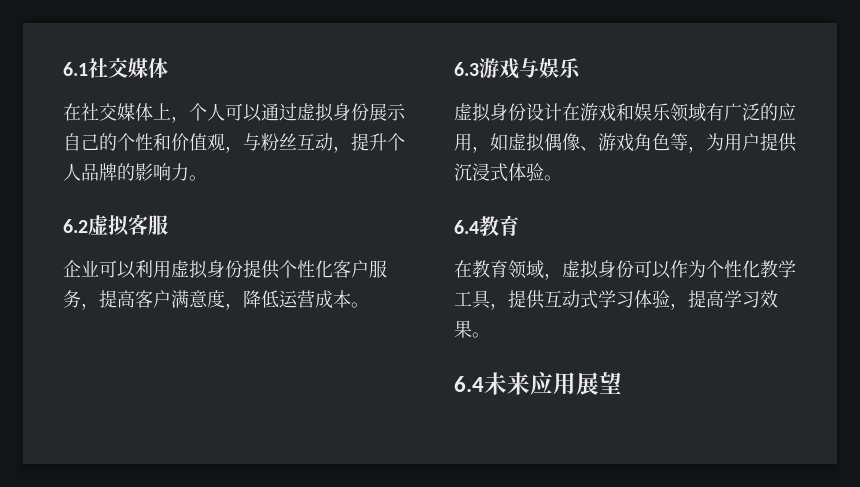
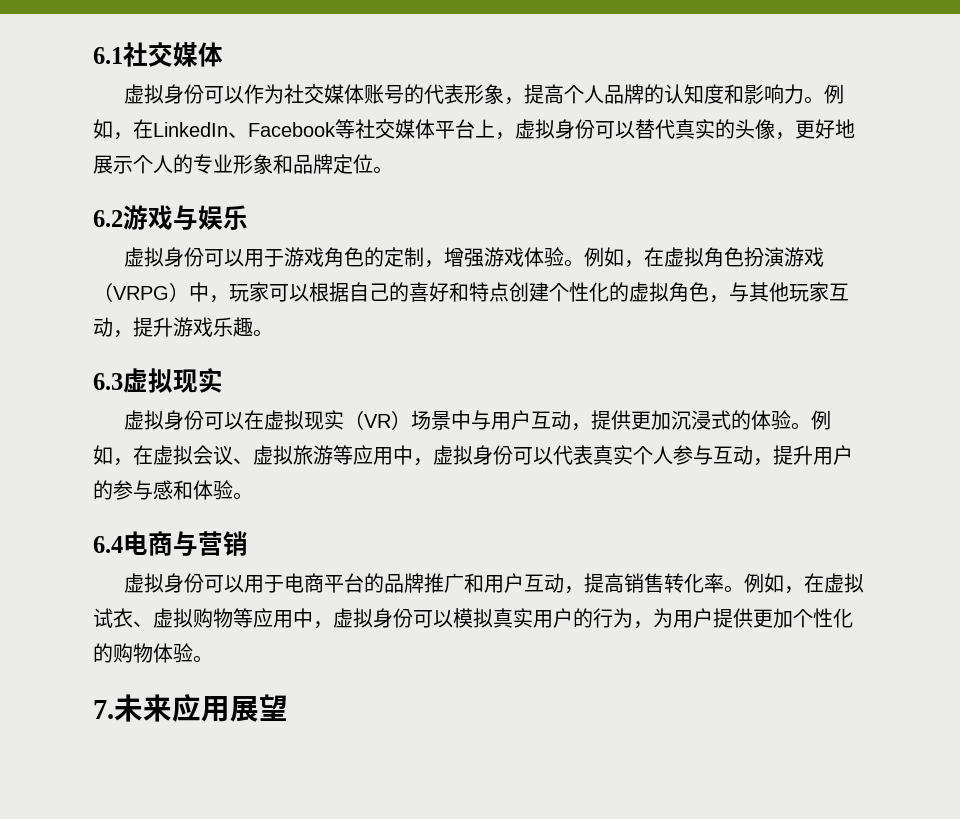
- 在社交媒体上，个人可以通过虚拟身份展示自己的个性和价值观，与粉丝互动，提升个人品牌的影响力。
- 6.2虚拟客服
- 企业可以利用虚拟身份提供个性化客户服务，提高客户满意度，降低运营成本。
- 6.3游戏与娱乐
+ 虚拟身份可以作为社交媒体账号的代表形象，提高个人品牌的认知度和影响力。例如，在LinkedIn、Facebook等社交媒体平台上，虚拟身份可以替代真实的头像，更好地展示个人的专业形象和品牌定位。
+ 6.2游戏与娱乐
- 虚拟身份设计在游戏和娱乐领域有广泛的应用，如虚拟偶像、游戏角色等，为用户提供沉浸式体验。
- 6.4教育
- 在教育领域，虚拟身份可以作为个性化教学工具，提供互动式学习体验，提高学习效果。
- 6.4未来应用展望
+ 虚拟身份可以用于游戏角色的定制，增强游戏体验。例如，在虚拟角色扮演游戏（VRPG）中，玩家可以根据自己的喜好和特点创建个性化的虚拟角色，与其他玩家互动，提升游戏乐趣。
+ 6.3虚拟现实
+ 虚拟身份可以在虚拟现实（VR）场景中与用户互动，提供更加沉浸式的体验。例如，在虚拟会议、虚拟旅游等应用中，虚拟身份可以代表真实个人参与互动，提升用户的参与感和体验。
+ 6.4电商与营销
+ 虚拟身份可以用于电商平台的品牌推广和用户互动，提高销售转化率。例如，在虚拟试衣、虚拟购物等应用中，虚拟身份可以模拟真实用户的行为，为用户提供更加个性化的购物体验。
+ 7.未来应用展望

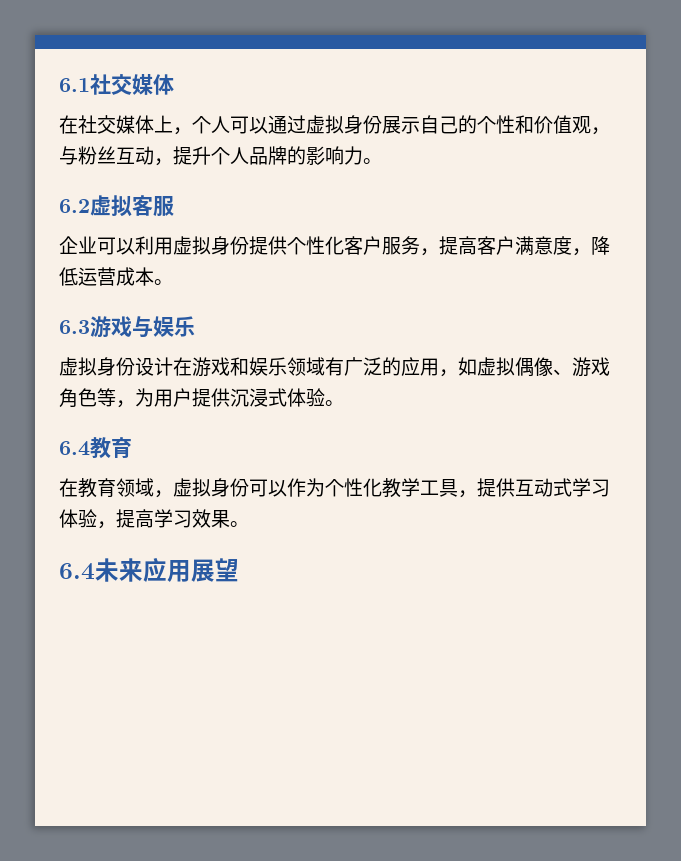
- 虚拟身份可以作为社交媒体账号的代表形象，提高个人品牌的认知度和影响力。例如，在LinkedIn、Facebook等社交媒体平台上，虚拟身份可以替代真实的头像，更好地展示个人的专业形象和品牌定位。
- 6.2游戏与娱乐
+ 在社交媒体上，个人可以通过虚拟身份展示自己的个性和价值观，与粉丝互动，提升个人品牌的影响力。
+ 6.2虚拟客服
+ 企业可以利用虚拟身份提供个性化客户服务，提高客户满意度，降低运营成本。
+ 6.3游戏与娱乐
- 虚拟身份可以用于游戏角色的定制，增强游戏体验。例如，在虚拟角色扮演游戏（VRPG）中，玩家可以根据自己的喜好和特点创建个性化的虚拟角色，与其他玩家互动，提升游戏乐趣。
- 6.3虚拟现实
- 虚拟身份可以在虚拟现实（VR）场景中与用户互动，提供更加沉浸式的体验。例如，在虚拟会议、虚拟旅游等应用中，虚拟身份可以代表真实个人参与互动，提升用户的参与感和体验。
- 6.4电商与营销
- 虚拟身份可以用于电商平台的品牌推广和用户互动，提高销售转化率。例如，在虚拟试衣、虚拟购物等应用中，虚拟身份可以模拟真实用户的行为，为用户提供更加个性化的购物体验。
- 7.未来应用展望
+ 虚拟身份设计在游戏和娱乐领域有广泛的应用，如虚拟偶像、游戏角色等，为用户提供沉浸式体验。
+ 6.4教育
+ 在教育领域，虚拟身份可以作为个性化教学工具，提供互动式学习体验，提高学习效果。
+ 6.4未来应用展望

